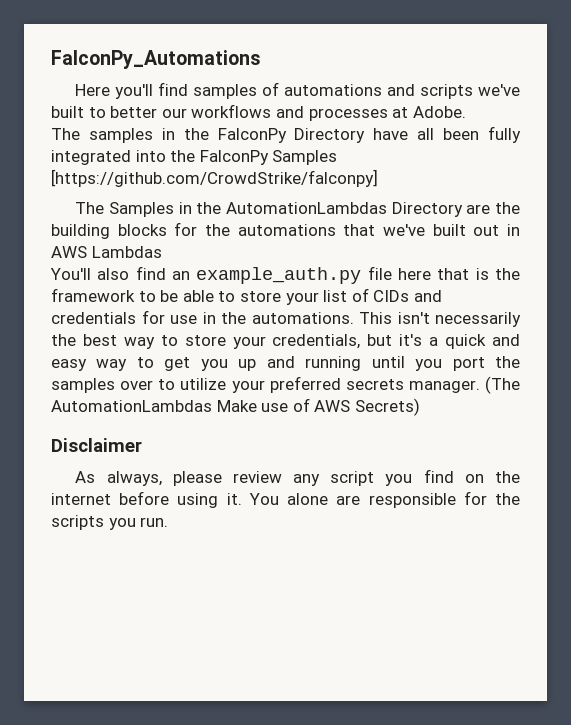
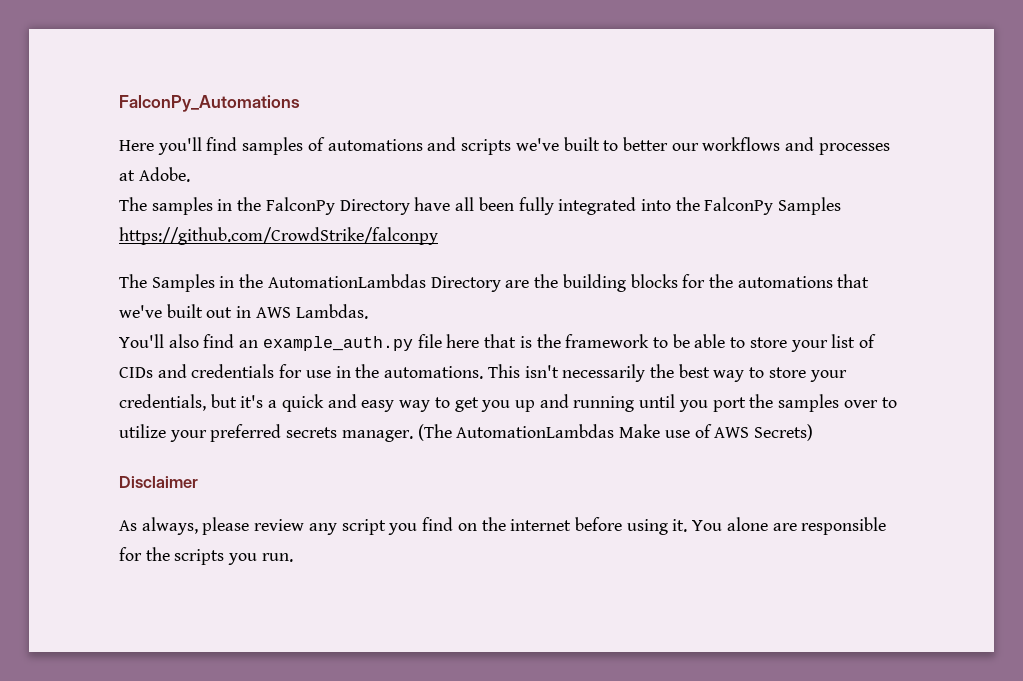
- The samples in the FalconPy Directory have all been fully integrated into the FalconPy Samples [https://github.com/CrowdStrike/falconpy]
+ The samples in the FalconPy Directory have all been fully integrated into the FalconPy Samples https://github.com/CrowdStrike/falconpy
- The Samples in the AutomationLambdas Directory are the building blocks for the automations that we've built out in AWS Lambdas
+ The Samples in the AutomationLambdas Directory are the building blocks for the automations that we've built out in AWS Lambdas.

